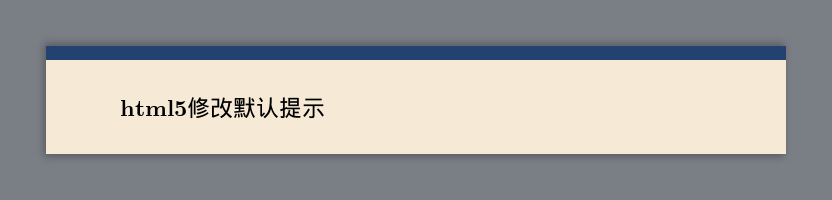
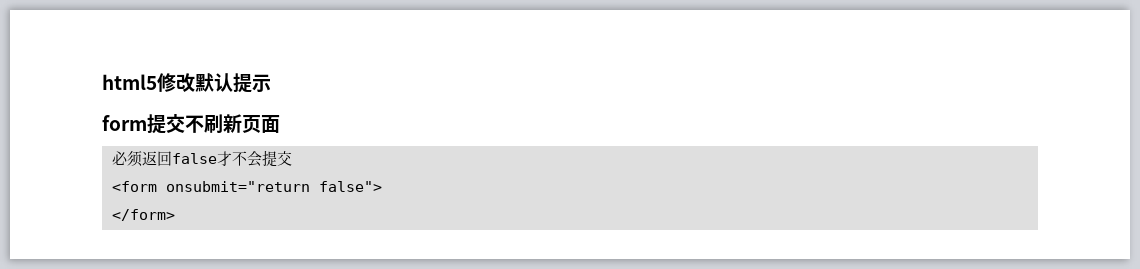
+ form提交不刷新页面
+ 必须返回false才不会提交
+ <form onsubmit="return false">
+ </form>

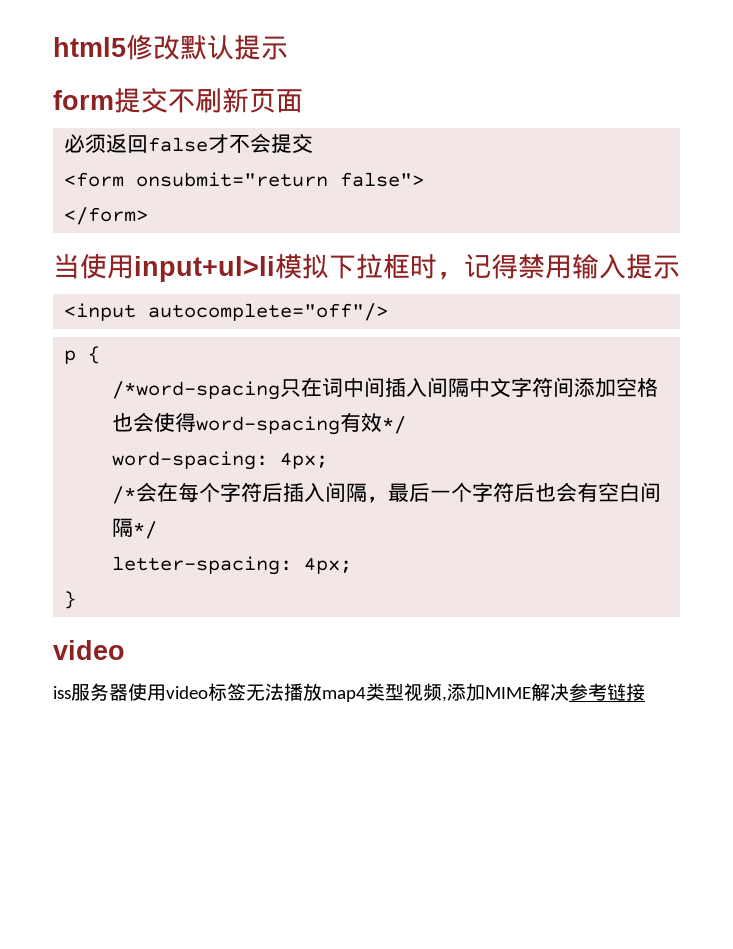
+ 当使用input+ul>li模拟下拉框时，记得禁用输入提示
+ <input autocomplete="off"/>
+ p {
+ /*word-spacing只在词中间插入间隔中文字符间添加空格也会使得word-spacing有效*/
+ word-spacing: 4px;
+ /*会在每个字符后插入间隔，最后一个字符后也会有空白间隔*/
+ letter-spacing: 4px;
+ }
+ video
+ iss服务器使用video标签无法播放map4类型视频,添加MIME解决参考链接

